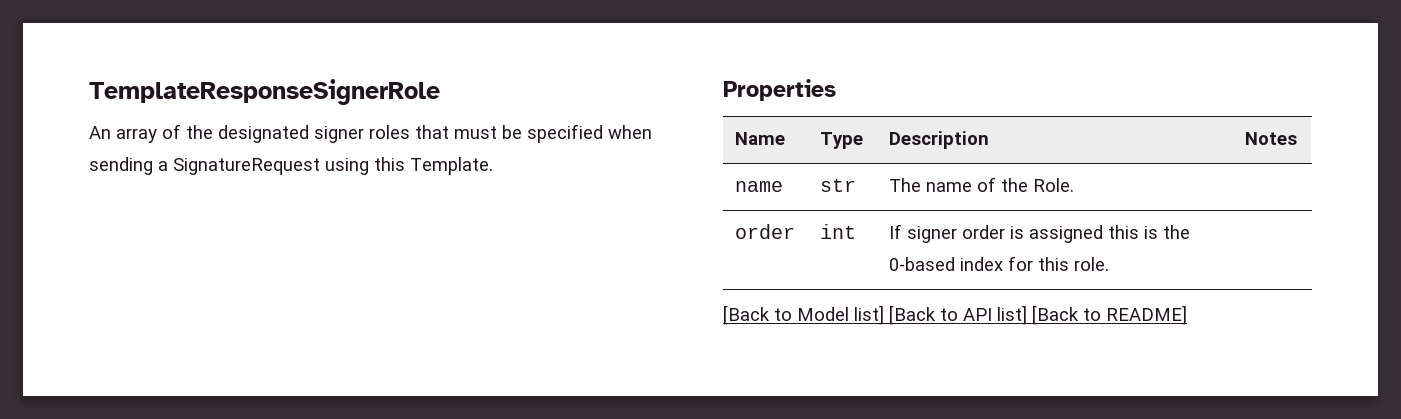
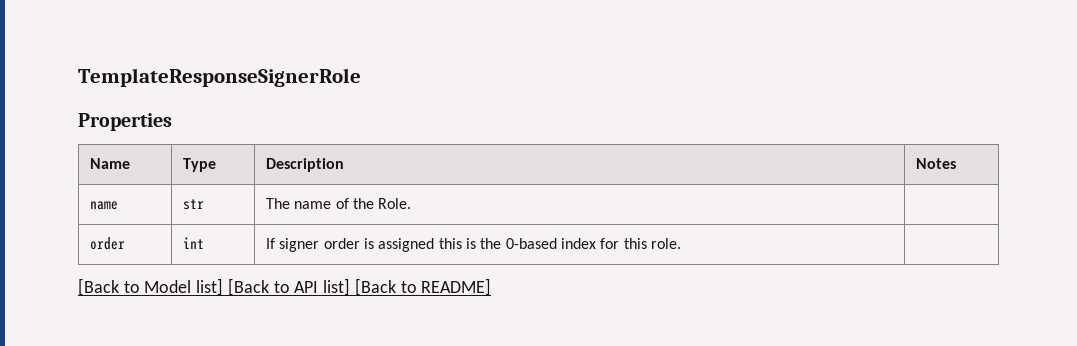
- An array of the designated signer roles that must be specified when sending a SignatureRequest using this Template.

